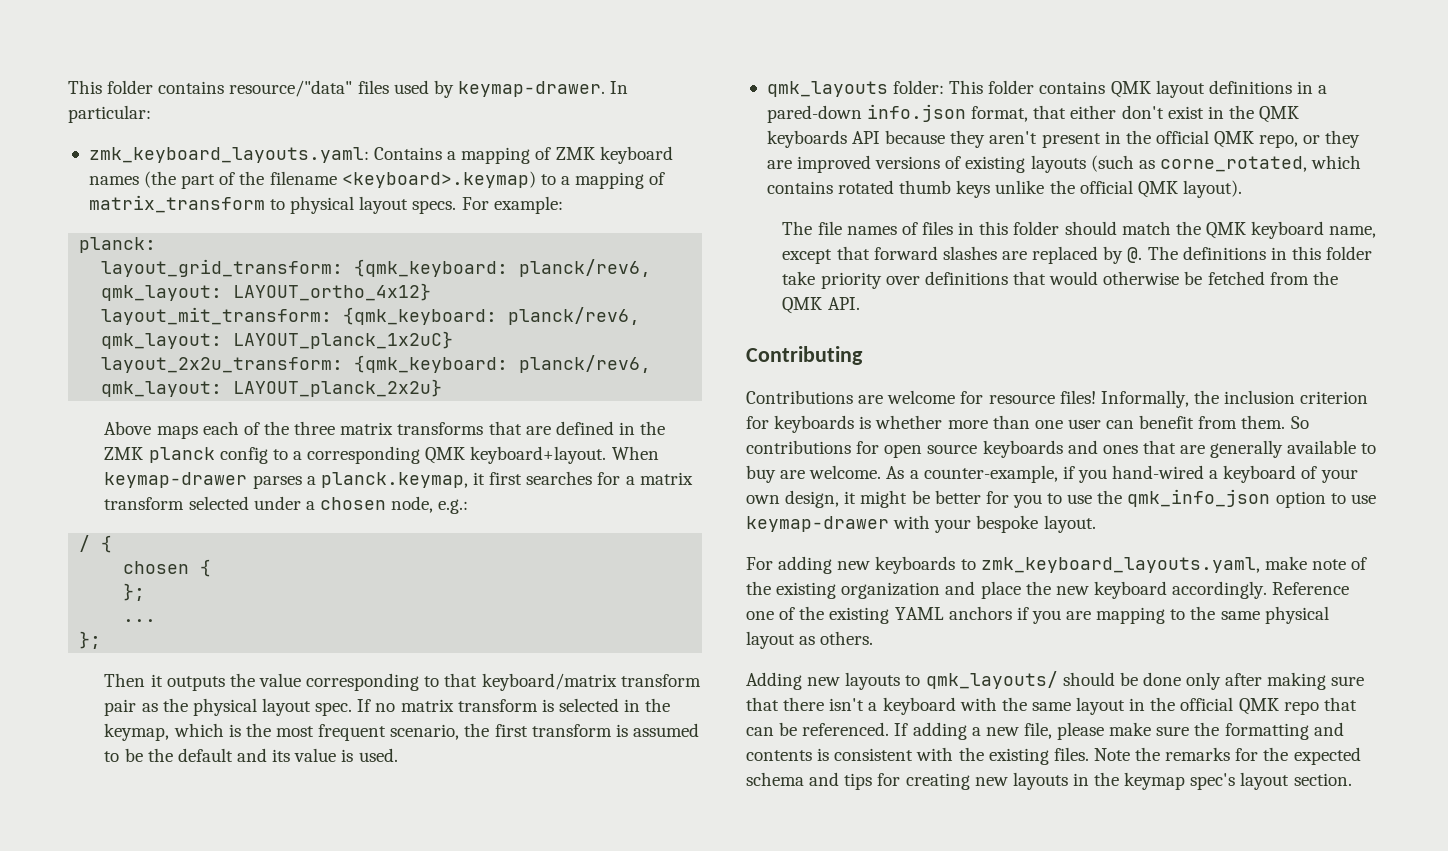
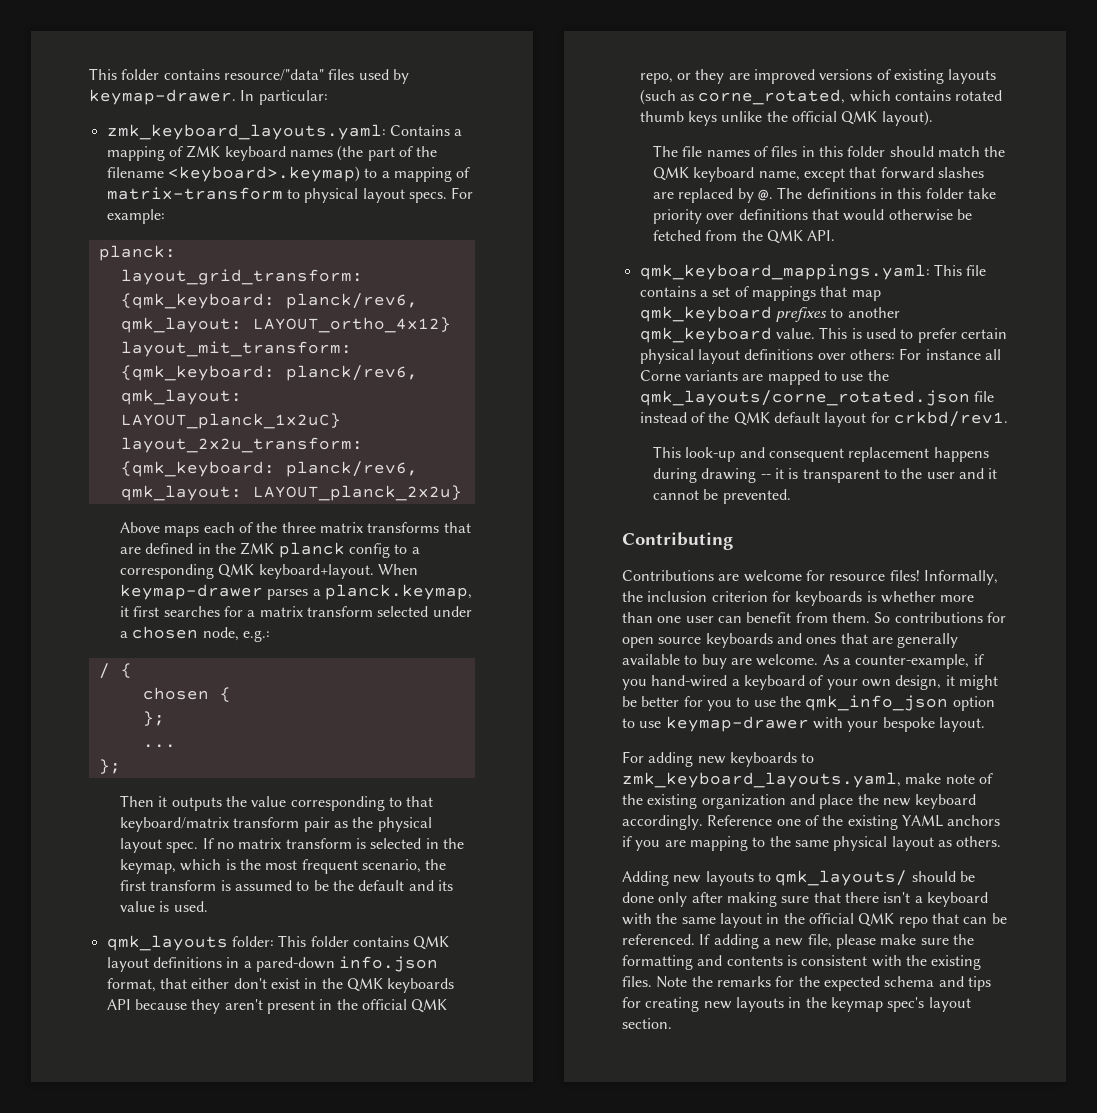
- zmk_keyboard_layouts.yaml: Contains a mapping of ZMK keyboard names (the part of the filename <keyboard>.keymap) to a mapping of matrix_transform to physical layout specs.
+ zmk_keyboard_layouts.yaml: Contains a mapping of ZMK keyboard names (the part of the filename <keyboard>.keymap) to a mapping of matrix-transform to physical layout specs.
+ qmk_keyboard_mappings.yaml: This file contains a set of mappings that map qmk_keyboard prefixes to another qmk_keyboard value. This is used to prefer certain physical layout definitions over others: For instance all Corne variants are mapped to use the qmk_layouts/corne_rotated.json file instead of the QMK default layout for crkbd/rev1.
+ This look-up and consequent replacement happens during drawing -- it is transparent to the user and it cannot be prevented.

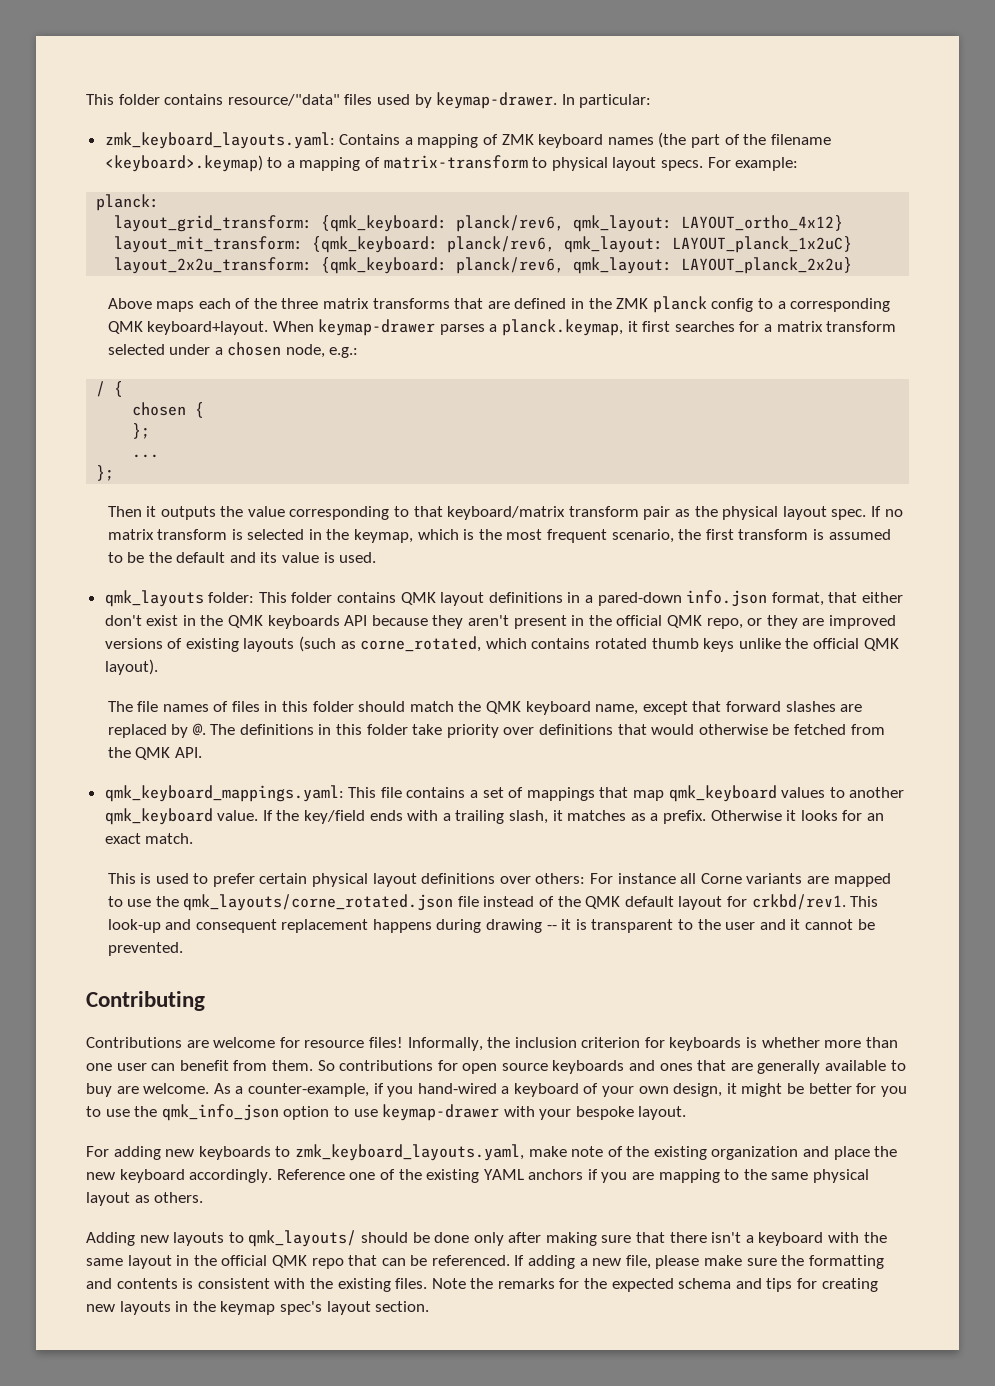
- qmk_keyboard_mappings.yaml: This file contains a set of mappings that map qmk_keyboard prefixes to another qmk_keyboard value. This is used to prefer certain physical layout definitions over others: For instance all Corne variants are mapped to use the qmk_layouts/corne_rotated.json file instead of the QMK default layout for crkbd/rev1.
- This look-up and consequent replacement happens during drawing -- it is transparent to the user and it cannot be prevented.
+ qmk_keyboard_mappings.yaml: This file contains a set of mappings that map qmk_keyboard values to another qmk_keyboard value. If the key/field ends with a trailing slash, it matches as a prefix. Otherwise it looks for an exact match.
+ This is used to prefer certain physical layout definitions over others: For instance all Corne variants are mapped to use the qmk_layouts/corne_rotated.json file instead of the QMK default layout for crkbd/rev1. This look-up and consequent replacement happens during drawing -- it is transparent to the user and it cannot be prevented.

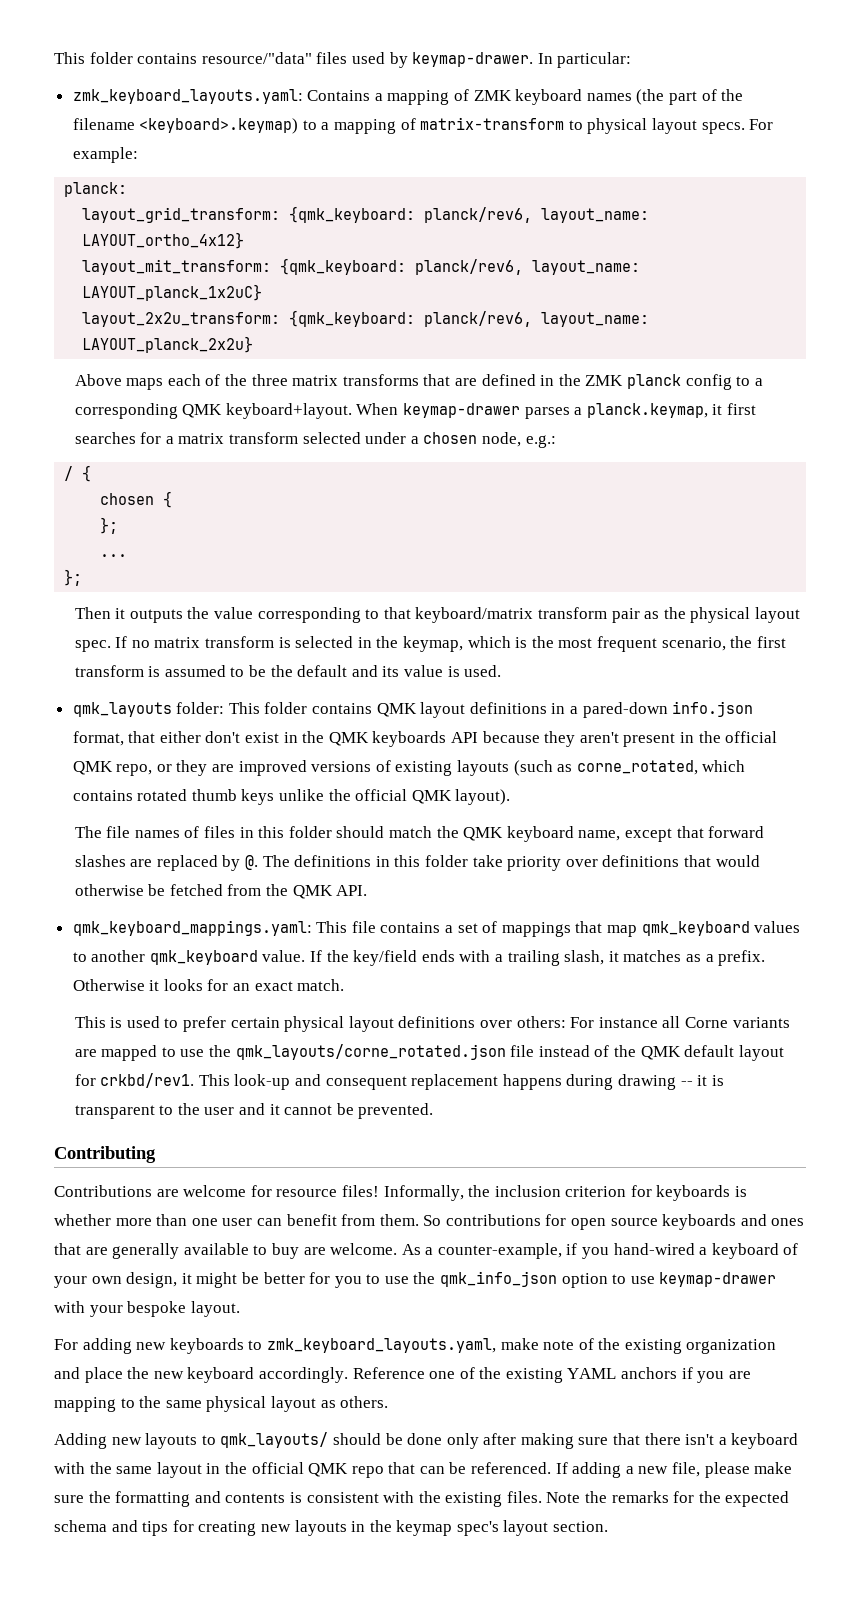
- layout_grid_transform: {qmk_keyboard: planck/rev6, qmk_layout: LAYOUT_ortho_4x12}
+ layout_grid_transform: {qmk_keyboard: planck/rev6, layout_name: LAYOUT_ortho_4x12}
- layout_mit_transform: {qmk_keyboard: planck/rev6, qmk_layout: LAYOUT_planck_1x2uC}
+ layout_mit_transform: {qmk_keyboard: planck/rev6, layout_name: LAYOUT_planck_1x2uC}
- layout_2x2u_transform: {qmk_keyboard: planck/rev6, qmk_layout: LAYOUT_planck_2x2u}
+ layout_2x2u_transform: {qmk_keyboard: planck/rev6, layout_name: LAYOUT_planck_2x2u}

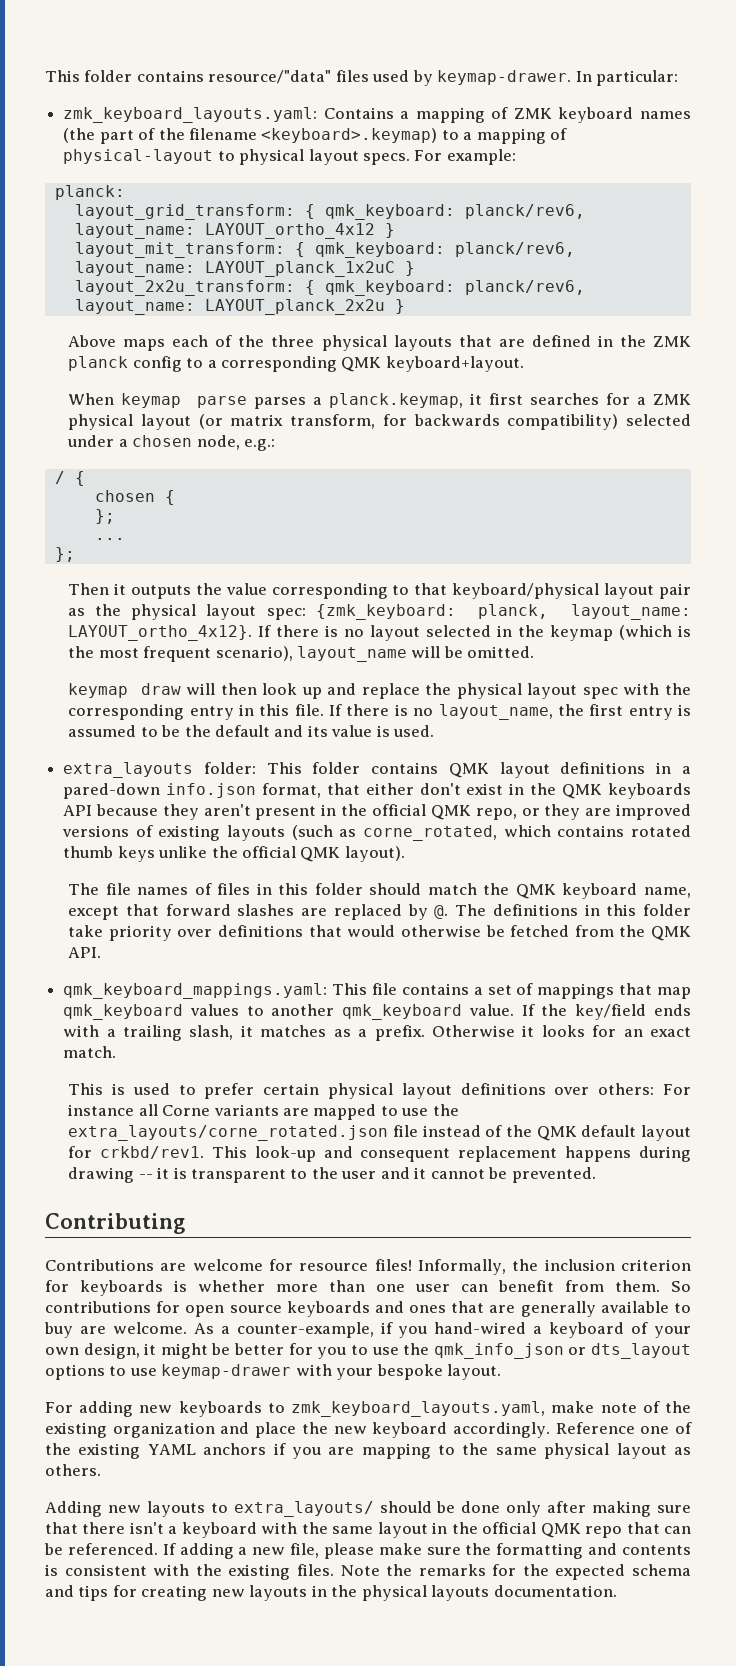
- zmk_keyboard_layouts.yaml: Contains a mapping of ZMK keyboard names (the part of the filename <keyboard>.keymap) to a mapping of matrix-transform to physical layout specs.
+ zmk_keyboard_layouts.yaml: Contains a mapping of ZMK keyboard names (the part of the filename <keyboard>.keymap) to a mapping of physical-layout to physical layout specs.
- layout_grid_transform: {qmk_keyboard: planck/rev6, layout_name: LAYOUT_ortho_4x12}
- layout_mit_transform: {qmk_keyboard: planck/rev6, layout_name: LAYOUT_planck_1x2uC}
- layout_2x2u_transform: {qmk_keyboard: planck/rev6, layout_name: LAYOUT_planck_2x2u}
+ layout_grid_transform: { qmk_keyboard: planck/rev6, layout_name: LAYOUT_ortho_4x12 }
+ layout_mit_transform: { qmk_keyboard: planck/rev6, layout_name: LAYOUT_planck_1x2uC }
+ layout_2x2u_transform: { qmk_keyboard: planck/rev6, layout_name: LAYOUT_planck_2x2u }
- Above maps each of the three matrix transforms that are defined in the ZMK planck config to a corresponding QMK keyboard+layout. When keymap-drawer parses a planck.keymap, it first searches for a matrix transform selected under a chosen node, e.g.:
+ Above maps each of the three physical layouts that are defined in the ZMK planck config to a corresponding QMK keyboard+layout.
+ When keymap parse parses a planck.keymap, it first searches for a ZMK physical layout (or matrix transform, for backwards compatibility) selected under a chosen node, e.g.:
- Then it outputs the value corresponding to that keyboard/matrix transform pair as the physical layout spec. If no matrix transform is selected in the keymap, which is the most frequent scenario, the first transform is assumed to be the default and its value is used.
+ Then it outputs the value corresponding to that keyboard/physical layout pair as the physical layout spec: {zmk_keyboard: planck, layout_name: LAYOUT_ortho_4x12}. If there is no layout selected in the keymap (which is the most frequent scenario), layout_name will be omitted.
+ keymap draw will then look up and replace the physical layout spec with the corresponding entry in this file. If there is no layout_name, the first entry is assumed to be the default and its value is used.
- qmk_layouts folder: This folder contains QMK layout definitions in a pared-down info.json format, that either don't exist in the QMK keyboards API because they aren't present in the official QMK repo, or they are improved versions of existing layouts (such as corne_rotated, which contains rotated thumb keys unlike the official QMK layout).
+ extra_layouts folder: This folder contains QMK layout definitions in a pared-down info.json format, that either don't exist in the QMK keyboards API because they aren't present in the official QMK repo, or they are improved versions of existing layouts (such as corne_rotated, which contains rotated thumb keys unlike the official QMK layout).
- This is used to prefer certain physical layout definitions over others: For instance all Corne variants are mapped to use the qmk_layouts/corne_rotated.json file instead of the QMK default layout for crkbd/rev1.
+ This is used to prefer certain physical layout definitions over others: For instance all Corne variants are mapped to use the extra_layouts/corne_rotated.json file instead of the QMK default layout for crkbd/rev1.
- As a counter-example, if you hand-wired a keyboard of your own design, it might be better for you to use the qmk_info_json option to use keymap-drawer with your bespoke layout.
+ As a counter-example, if you hand-wired a keyboard of your own design, it might be better for you to use the qmk_info_json or dts_layout options to use keymap-drawer with your bespoke layout.
- Adding new layouts to qmk_layouts/ should be done only after making sure that there isn't a keyboard with the same layout in the official QMK repo that can be referenced.
+ Adding new layouts to extra_layouts/ should be done only after making sure that there isn't a keyboard with the same layout in the official QMK repo that can be referenced.
- Note the remarks for the expected schema and tips for creating new layouts in the keymap spec's layout section.
+ Note the remarks for the expected schema and tips for creating new layouts in the physical layouts documentation.

